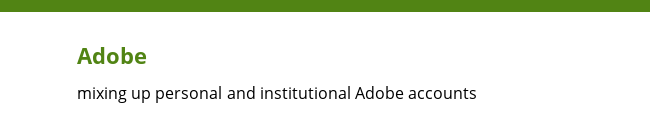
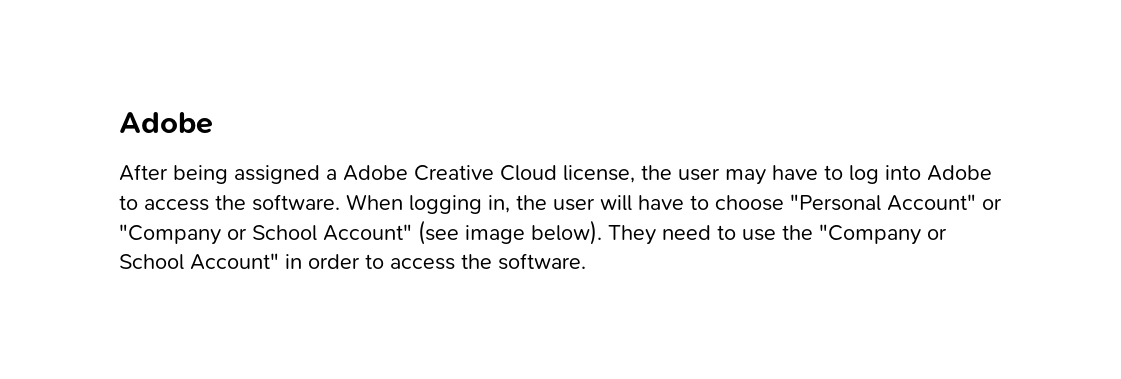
- mixing up personal and institutional Adobe accounts
+ After being assigned a Adobe Creative Cloud license, the user may have to log into Adobe to access the software. When logging in, the user will have to choose "Personal Account" or "Company or School Account" (see image below). They need to use the "Company or School Account" in order to access the software.

